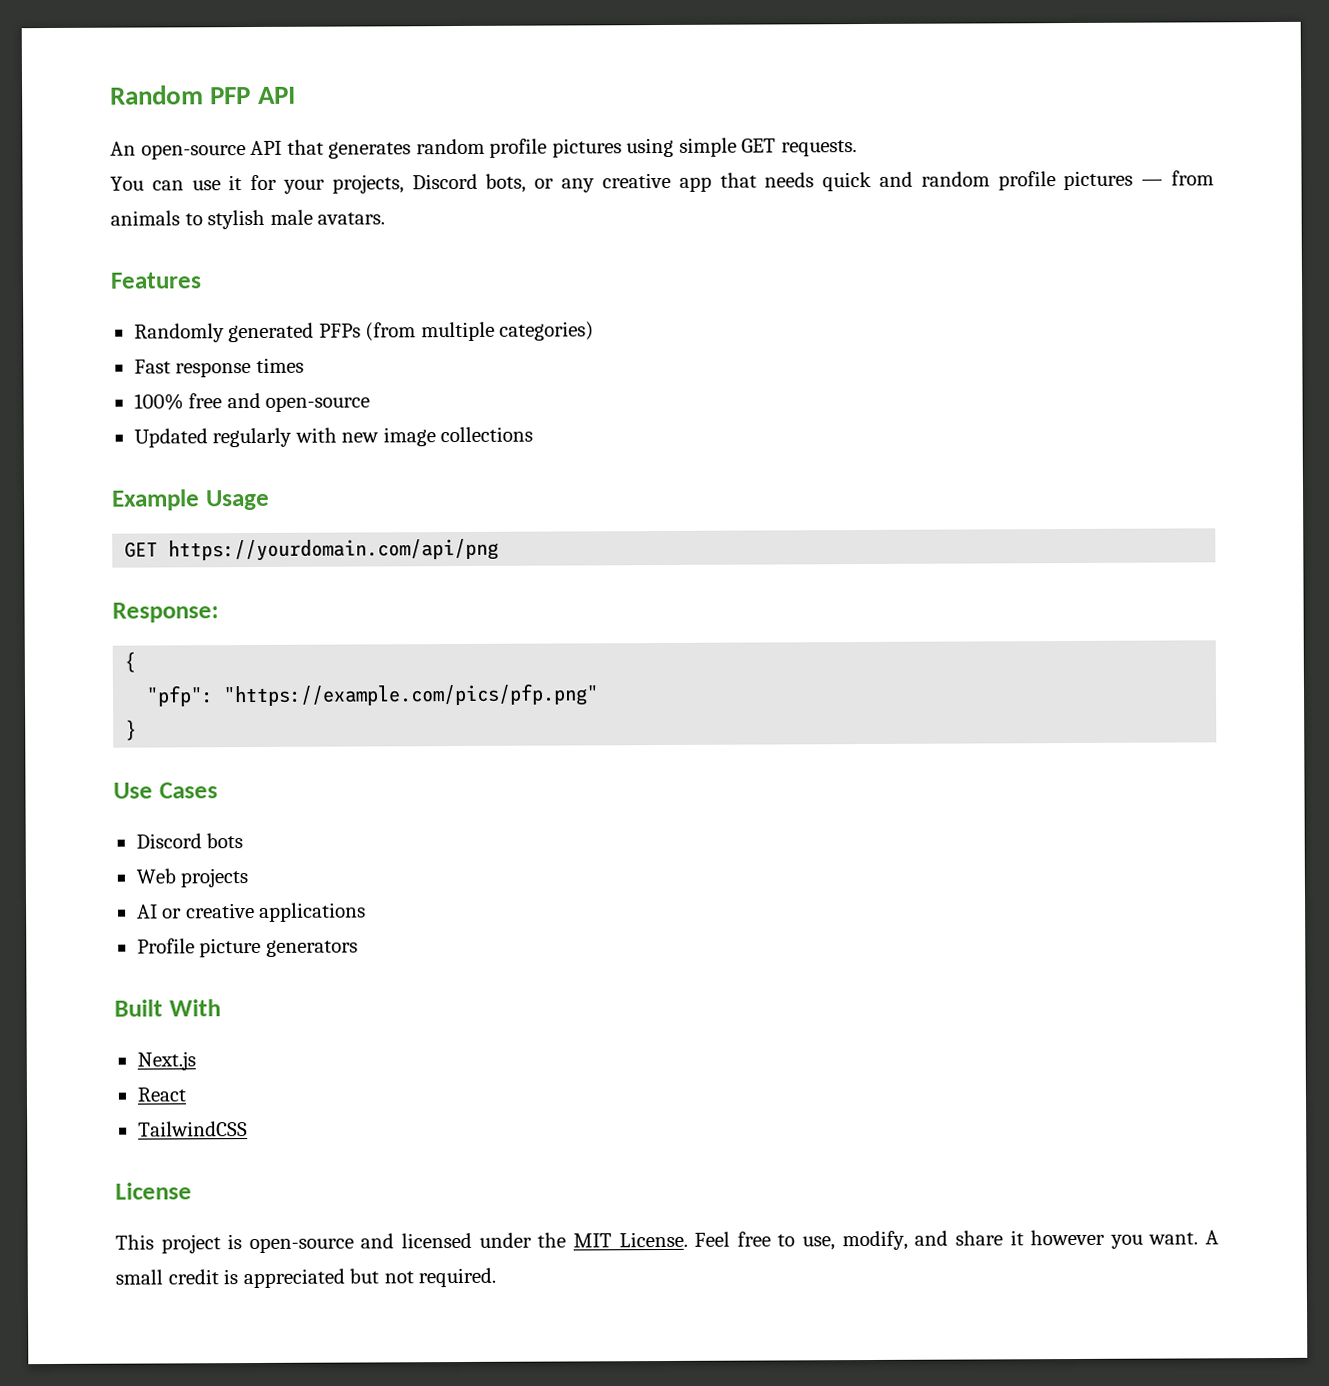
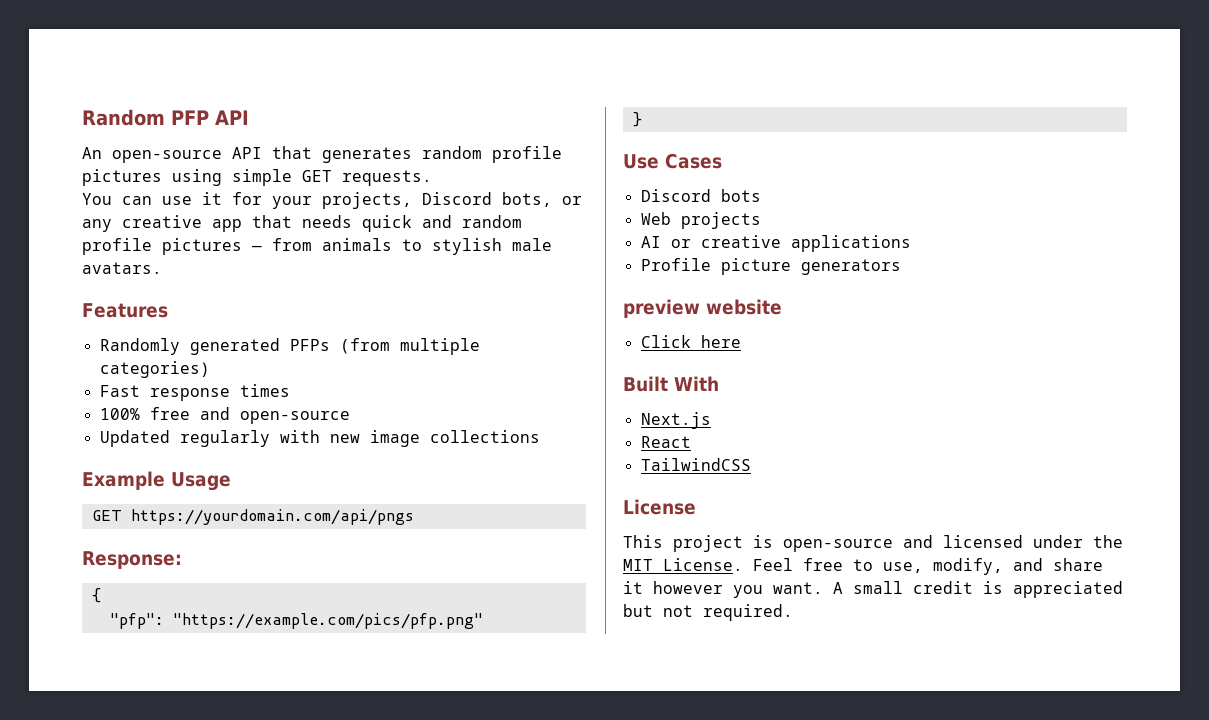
- GET https://yourdomain.com/api/png
+ GET https://yourdomain.com/api/pngs
+ preview website
+ Click here

